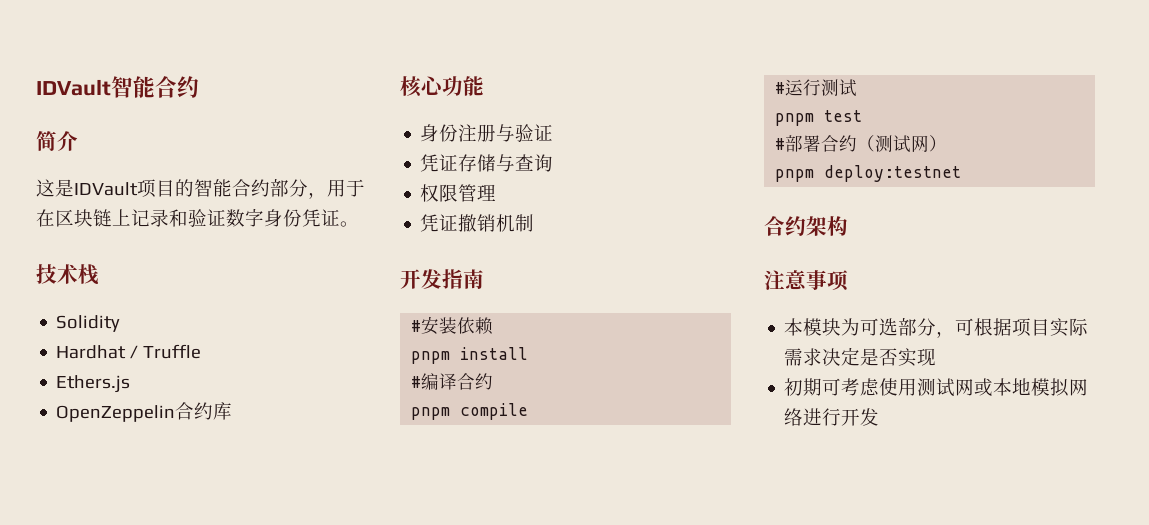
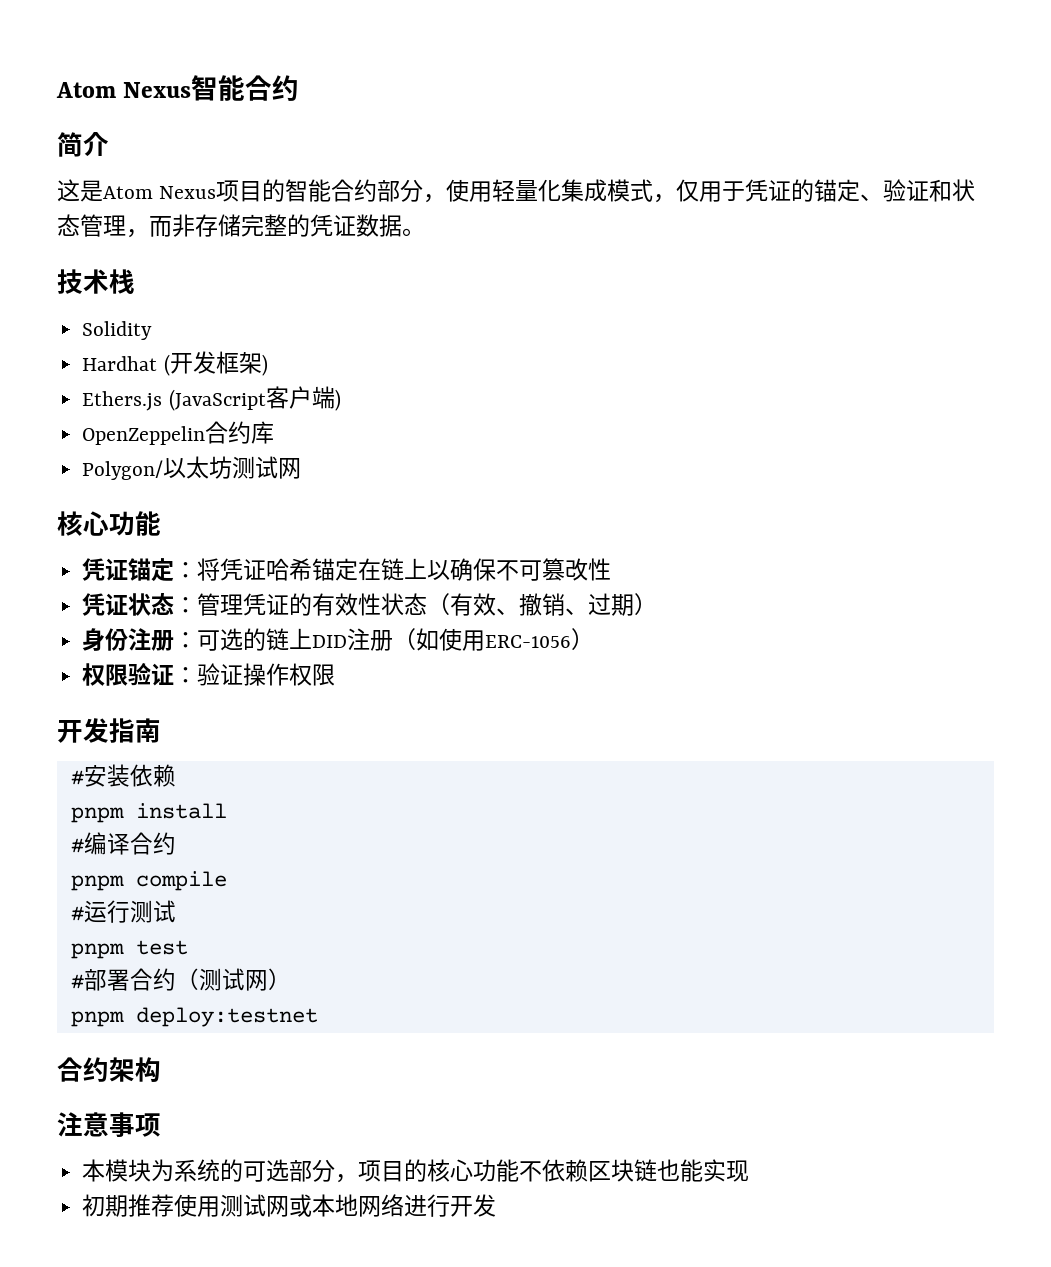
- IDVault智能合约
+ Atom Nexus智能合约
- 这是IDVault项目的智能合约部分，用于在区块链上记录和验证数字身份凭证。
+ 这是Atom Nexus项目的智能合约部分，使用轻量化集成模式，仅用于凭证的锚定、验证和状态管理，而非存储完整的凭证数据。
  技术栈
  Solidity
- Hardhat / Truffle
- Ethers.js
+ Hardhat (开发框架)
+ Ethers.js (JavaScript客户端)
  OpenZeppelin合约库
+ Polygon/以太坊测试网
  核心功能
- 身份注册与验证
- 凭证存储与查询
- 权限管理
- 凭证撤销机制
+ 凭证锚定：将凭证哈希锚定在链上以确保不可篡改性
+ 凭证状态：管理凭证的有效性状态（有效、撤销、过期）
+ 身份注册：可选的链上DID注册（如使用ERC-1056）
+ 权限验证：验证操作权限
- 本模块为可选部分，可根据项目实际需求决定是否实现
+ 本模块为系统的可选部分，项目的核心功能不依赖区块链也能实现
- 初期可考虑使用测试网或本地模拟网络进行开发
+ 初期推荐使用测试网或本地网络进行开发

